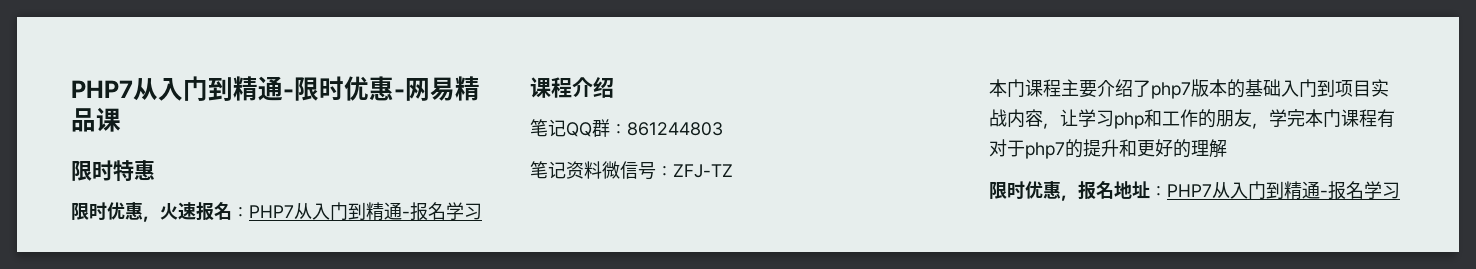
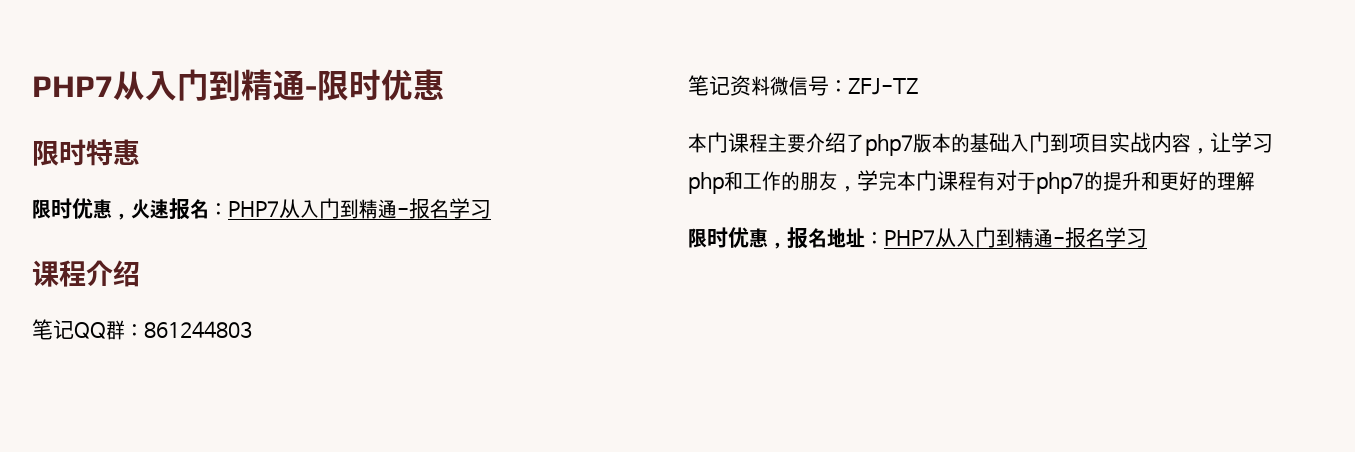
- PHP7从入门到精通-限时优惠-网易精品课
+ PHP7从入门到精通-限时优惠

